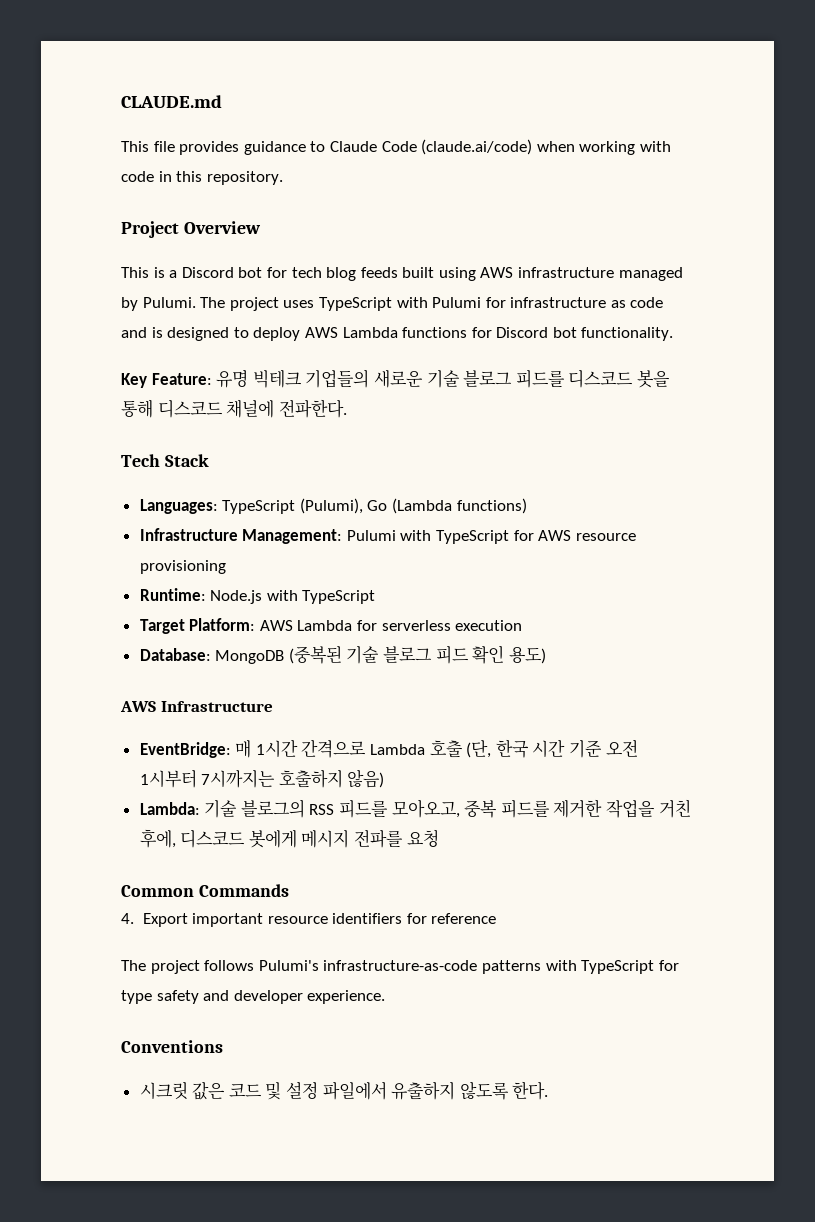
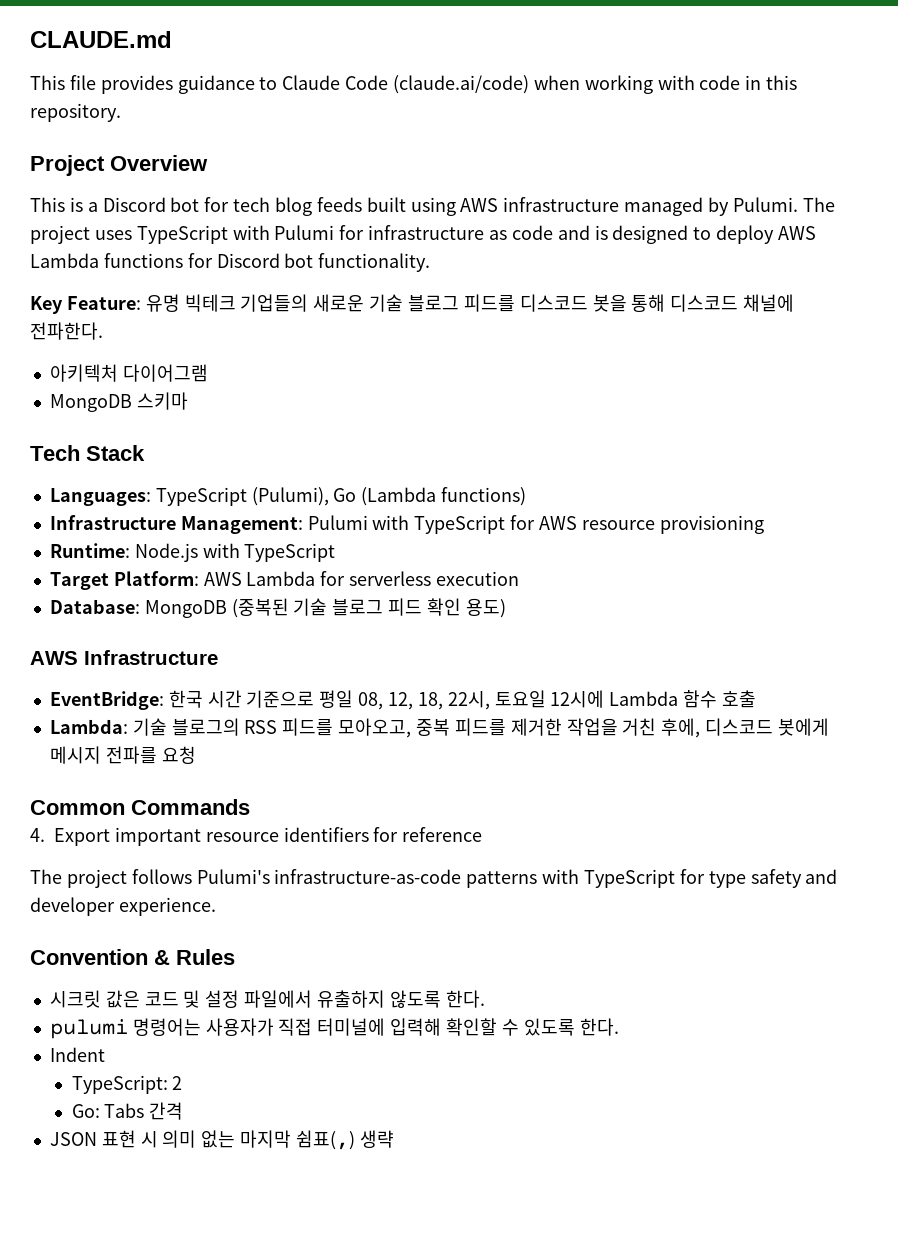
+ 아키텍처 다이어그램
+ MongoDB 스키마
- EventBridge: 매 1시간 간격으로 Lambda 호출 (단, 한국 시간 기준 오전 1시부터 7시까지는 호출하지 않음)
+ EventBridge: 한국 시간 기준으로 평일 08, 12, 18, 22시, 토요일 12시에 Lambda 함수 호출
- Conventions
+ Convention & Rules
+ pulumi 명령어는 사용자가 직접 터미널에 입력해 확인할 수 있도록 한다.
+ Indent
+ TypeScript: 2
+ Go: Tabs 간격
+ JSON 표현 시 의미 없는 마지막 쉼표(,) 생략

